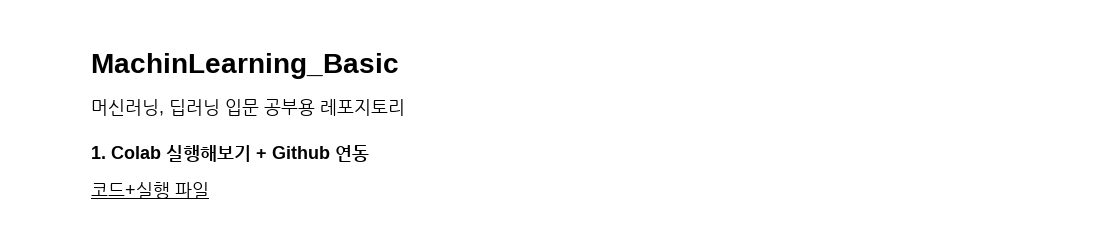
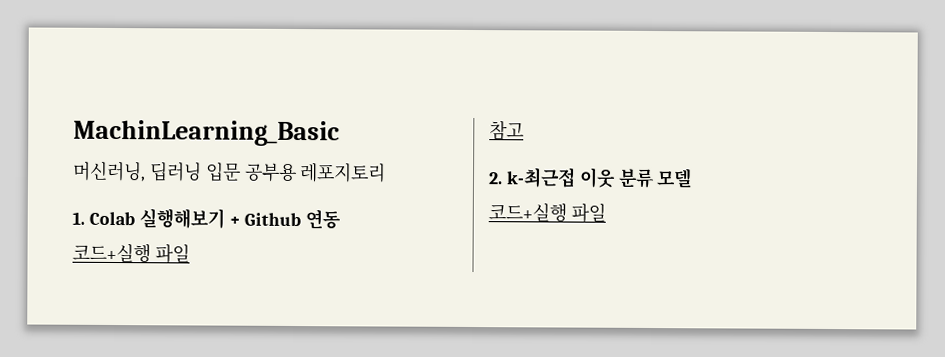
+ 참고
+ 2. k-최근접 이웃 분류 모델
+ 코드+실행 파일

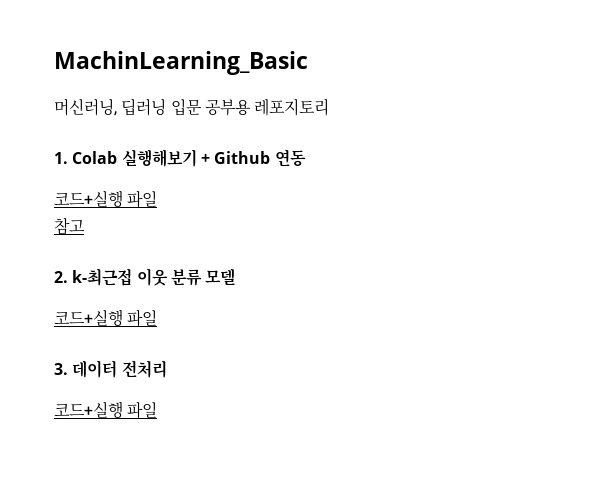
+ 3. 데이터 전처리
+ 코드+실행 파일

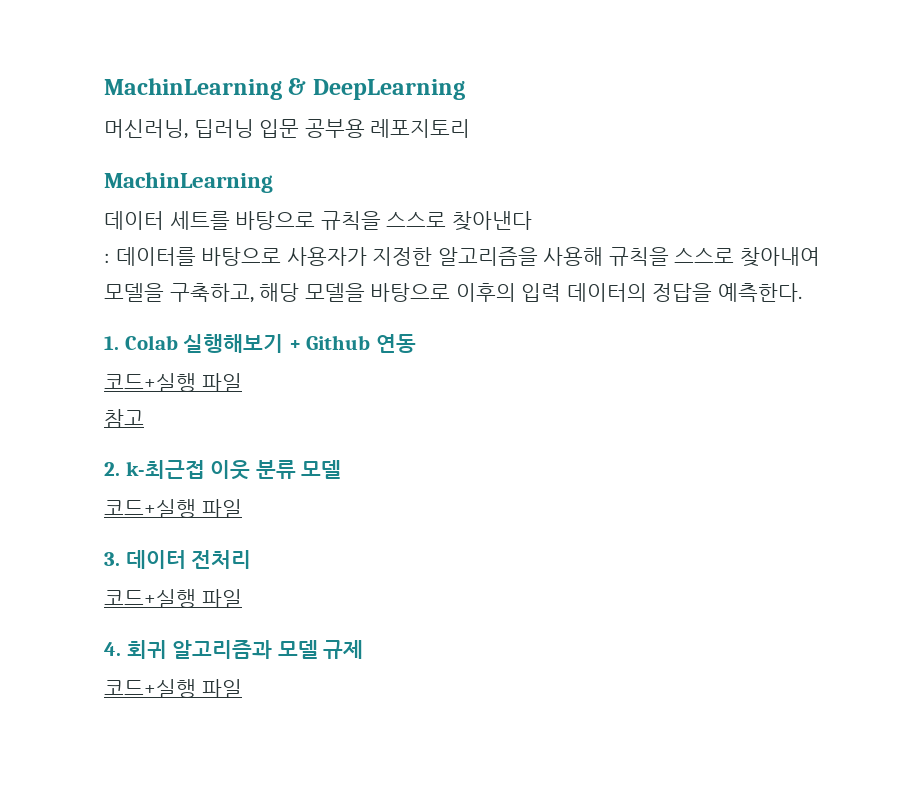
- MachinLearning_Basic
+ MachinLearning & DeepLearning
  머신러닝, 딥러닝 입문 공부용 레포지토리
+ MachinLearning
+ 데이터 세트를 바탕으로 규칙을 스스로 찾아낸다
+ : 데이터를 바탕으로 사용자가 지정한 알고리즘을 사용해 규칙을 스스로 찾아내여 모델을 구축하고, 해당 모델을 바탕으로 이후의 입력 데이터의 정답을 예측한다.
+ 4. 회귀 알고리즘과 모델 규제
+ 코드+실행 파일

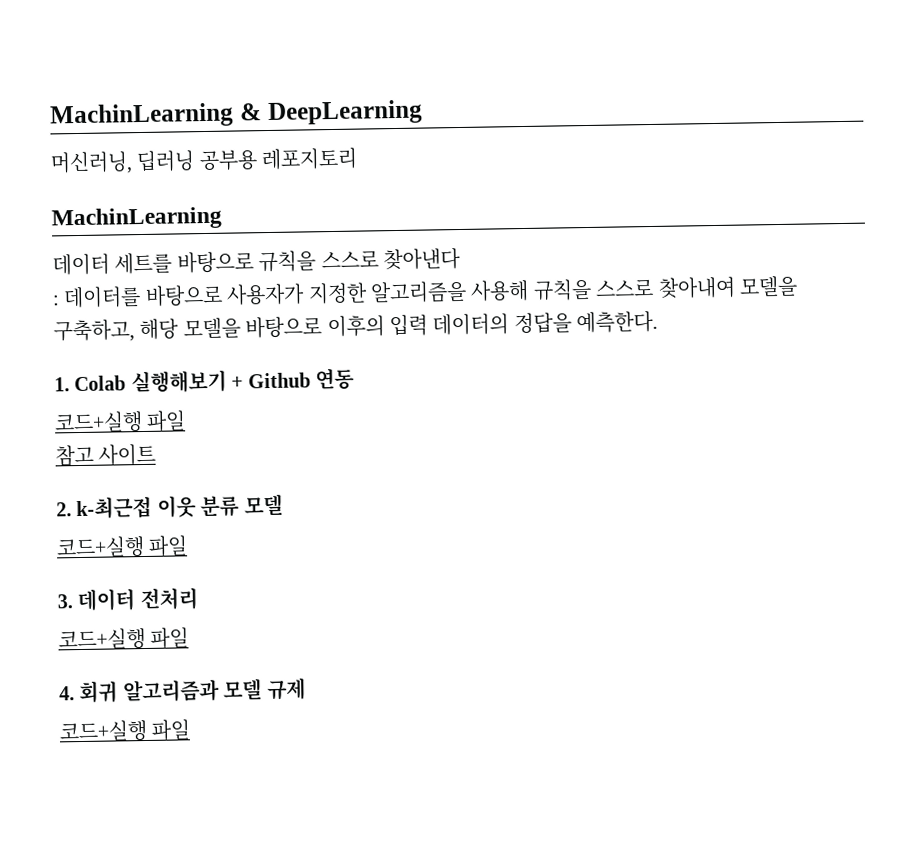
- 머신러닝, 딥러닝 입문 공부용 레포지토리
+ 머신러닝, 딥러닝 공부용 레포지토리
- 참고
+ 참고 사이트

